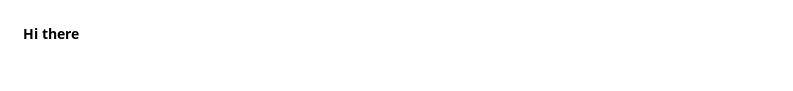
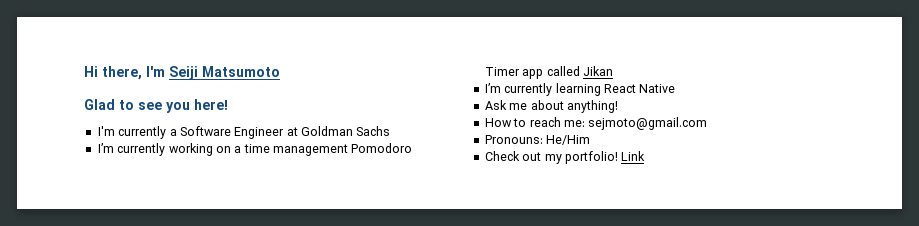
- Hi there
+ Hi there, I'm Seiji Matsumoto
+ Glad to see you here!
+ I'm currently a Software Engineer at Goldman Sachs
+ I’m currently working on a time management Pomodoro Timer app called Jikan
+ I’m currently learning React Native
+ Ask me about anything!
+ How to reach me: sejmoto@gmail.com
+ Pronouns: He/Him
+ Check out my portfolio! Link

